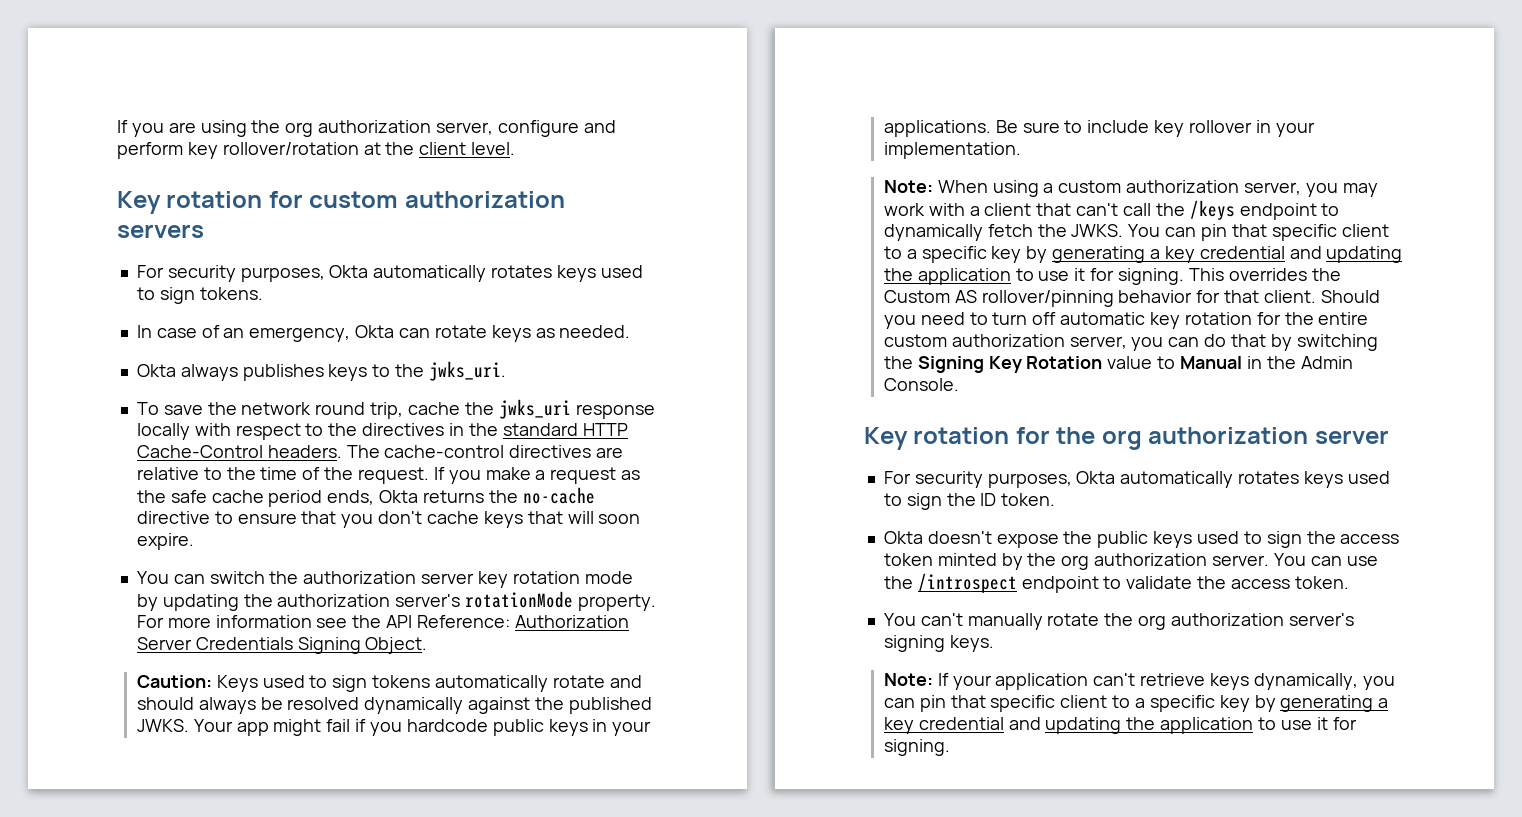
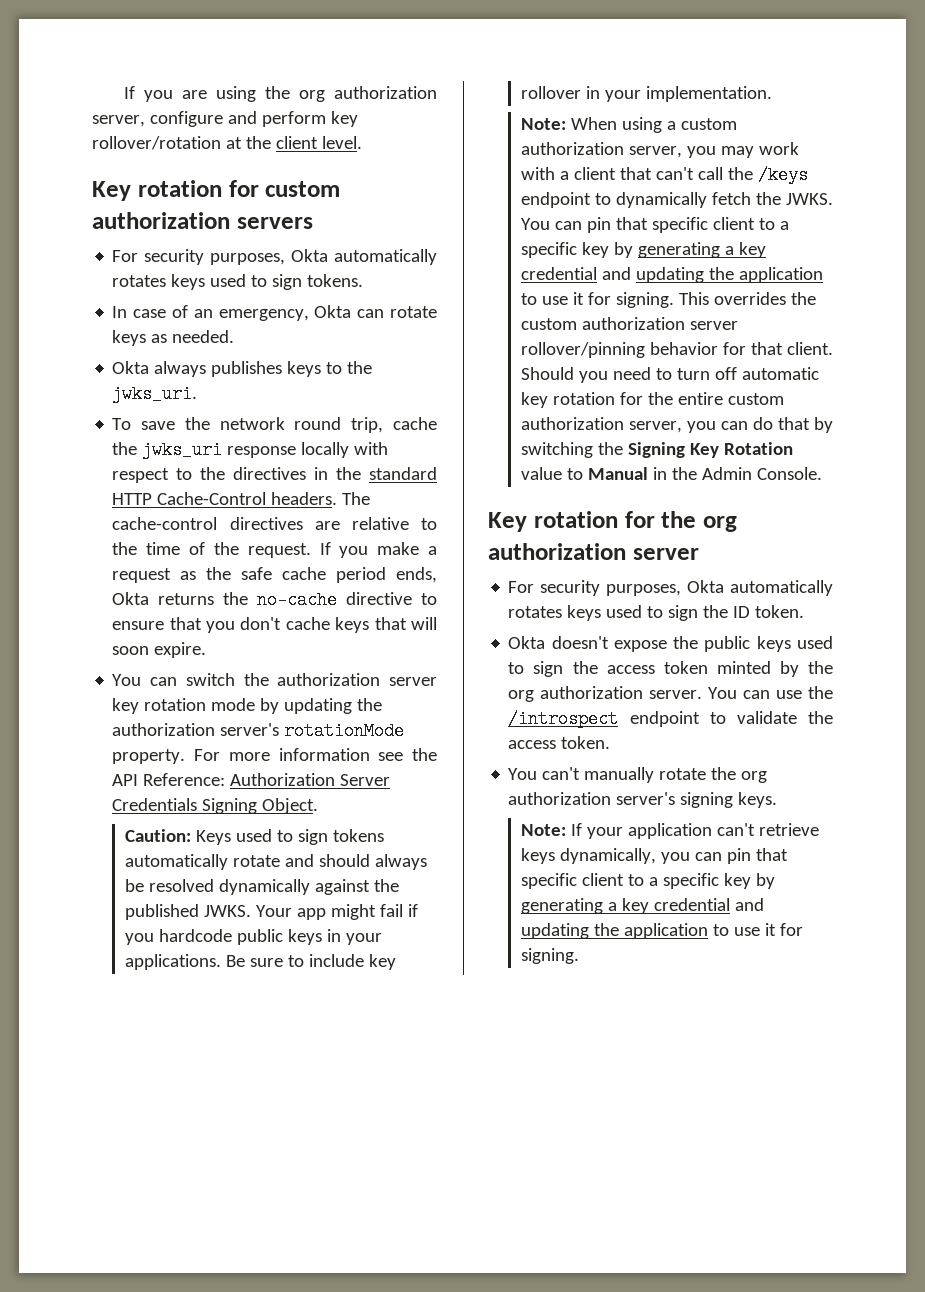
- This overrides the Custom AS rollover/pinning behavior for that client.
+ This overrides the custom authorization server rollover/pinning behavior for that client.

